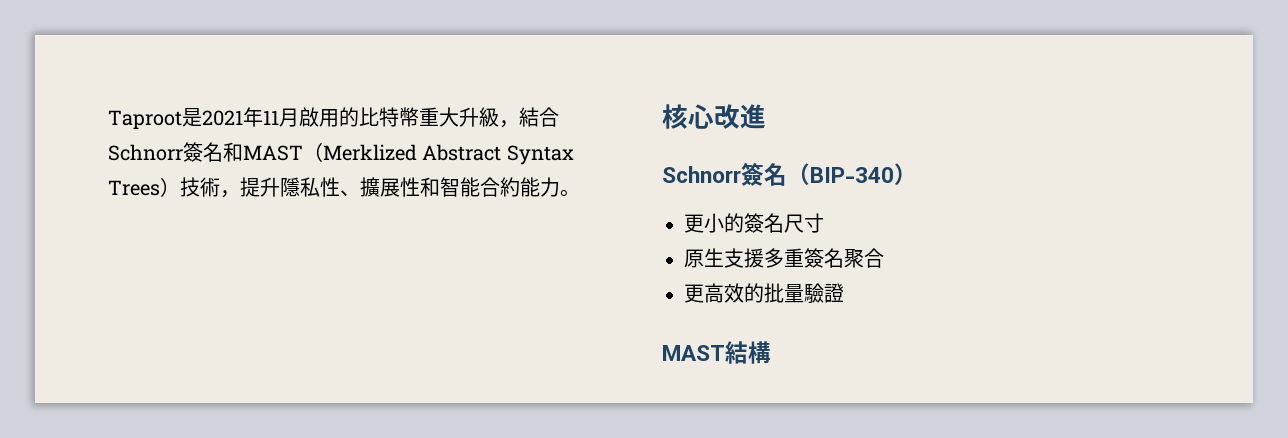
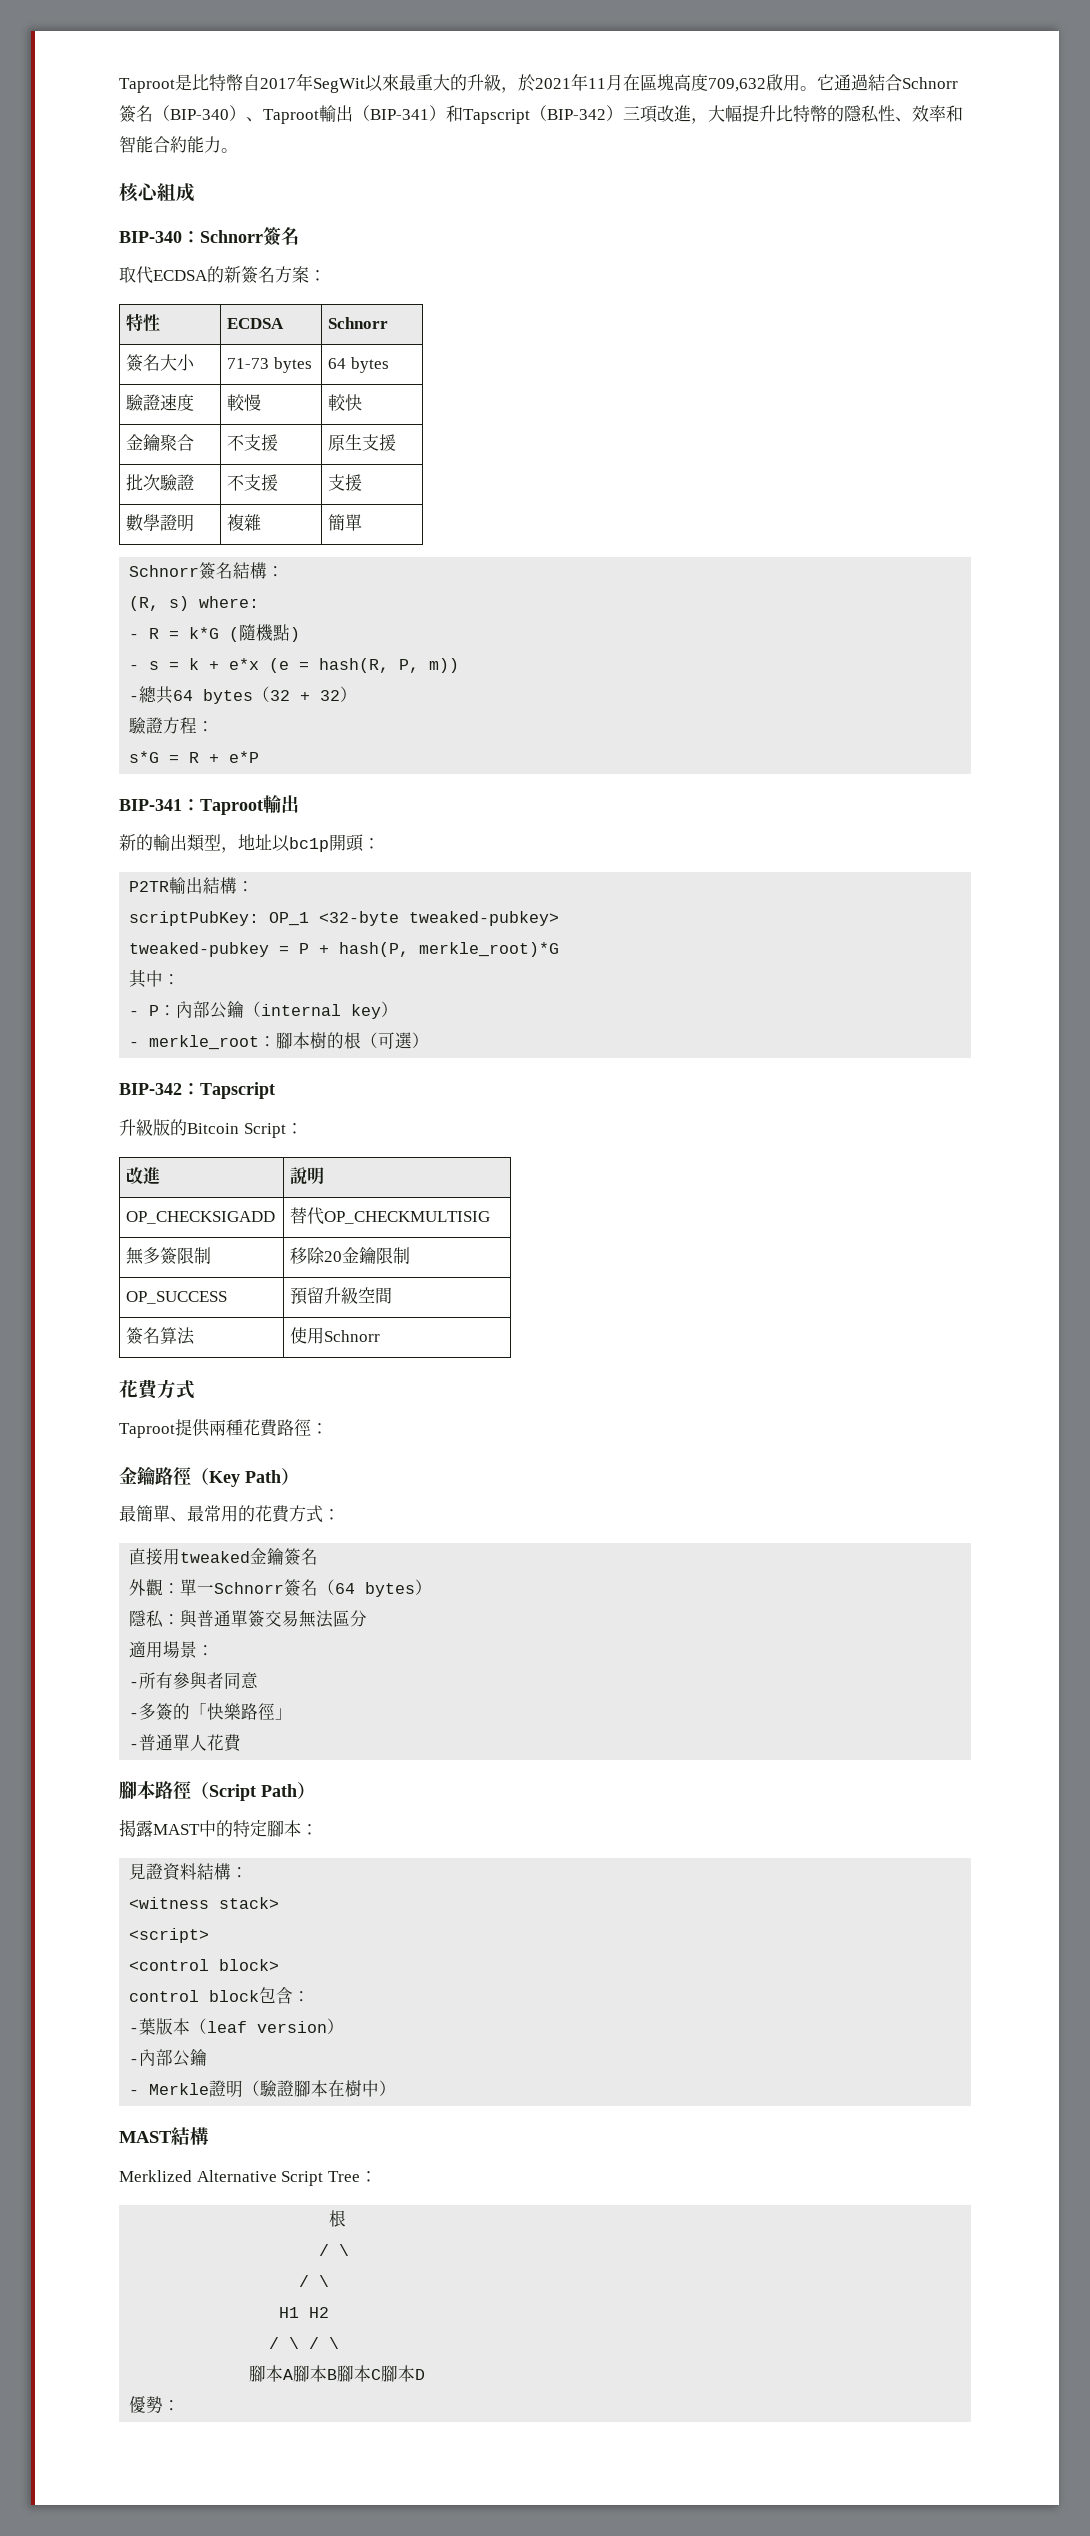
- Taproot是2021年11月啟用的比特幣重大升級，結合Schnorr簽名和MAST（Merklized Abstract Syntax Trees）技術，提升隱私性、擴展性和智能合約能力。
+ Taproot是比特幣自2017年SegWit以來最重大的升級，於2021年11月在區塊高度709,632啟用。它通過結合Schnorr簽名（BIP-340）、Taproot輸出（BIP-341）和Tapscript（BIP-342）三項改進，大幅提升比特幣的隱私性、效率和智能合約能力。
- 核心改進
- Schnorr簽名（BIP-340）
- 更小的簽名尺寸
- 原生支援多重簽名聚合
- 更高效的批量驗證
+ 核心組成
+ BIP-340：Schnorr簽名
+ 取代ECDSA的新簽名方案：
+ 特性 | ECDSA | Schnorr
+ 簽名大小 | 71-73 bytes | 64 bytes
+ 驗證速度 | 較慢 | 較快
+ 金鑰聚合 | 不支援 | 原生支援
+ 批次驗證 | 不支援 | 支援
+ 數學證明 | 複雜 | 簡單
+ Schnorr簽名結構：
+ (R, s) where:
+ - R = k*G (隨機點)
+ - s = k + e*x (e = hash(R, P, m))
+ -總共64 bytes（32 + 32）
+ 驗證方程：
+ s*G = R + e*P
+ BIP-341：Taproot輸出
+ 新的輸出類型，地址以bc1p開頭：
+ P2TR輸出結構：
+ scriptPubKey: OP_1 <32-byte tweaked-pubkey>
+ tweaked-pubkey = P + hash(P, merkle_root)*G
+ 其中：
+ - P：內部公鑰（internal key）
+ - merkle_root：腳本樹的根（可選）
+ BIP-342：Tapscript
+ 升級版的Bitcoin Script：
+ 改進 | 說明
+ OP_CHECKSIGADD | 替代OP_CHECKMULTISIG
+ 無多簽限制 | 移除20金鑰限制
+ OP_SUCCESS | 預留升級空間
+ 簽名算法 | 使用Schnorr
+ 花費方式
+ Taproot提供兩種花費路徑：
+ 金鑰路徑（Key Path）
+ 最簡單、最常用的花費方式：
+ 直接用tweaked金鑰簽名
+ 外觀：單一Schnorr簽名（64 bytes）
+ 隱私：與普通單簽交易無法區分
+ 適用場景：
+ -所有參與者同意
+ -多簽的「快樂路徑」
+ -普通單人花費
+ 腳本路徑（Script Path）
+ 揭露MAST中的特定腳本：
+ 見證資料結構：
+ <witness stack>
+ <script>
+ <control block>
+ control block包含：
+ -葉版本（leaf version）
+ -內部公鑰
+ - Merkle證明（驗證腳本在樹中）
  MAST結構
+ Merklized Alternative Script Tree：
+ 根
+ / \
+ / \
+ H1 H2
+ / \ / \
+ 腳本A腳本B腳本C腳本D
+ 優勢：

